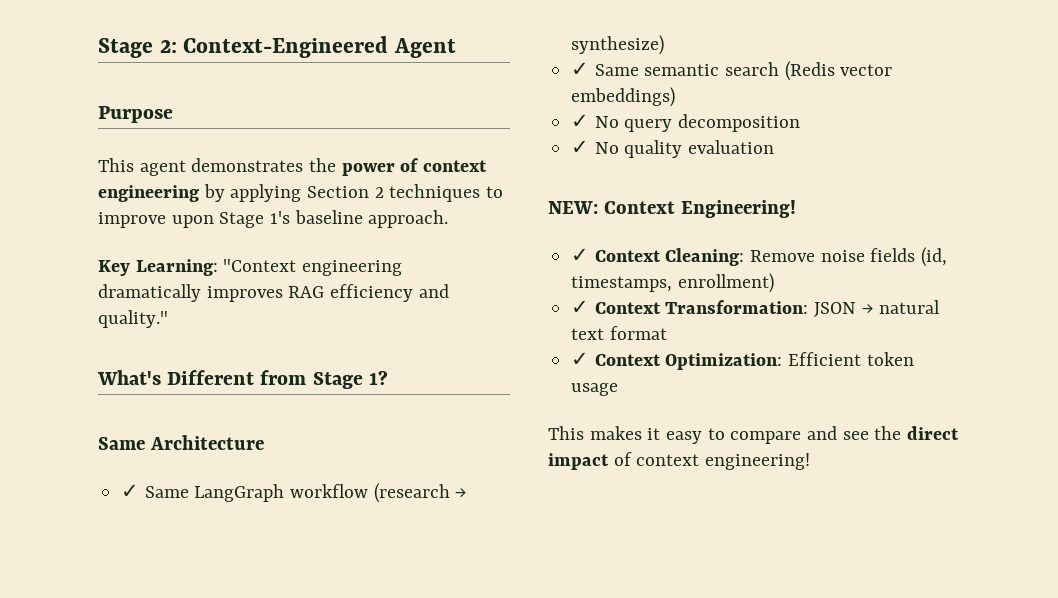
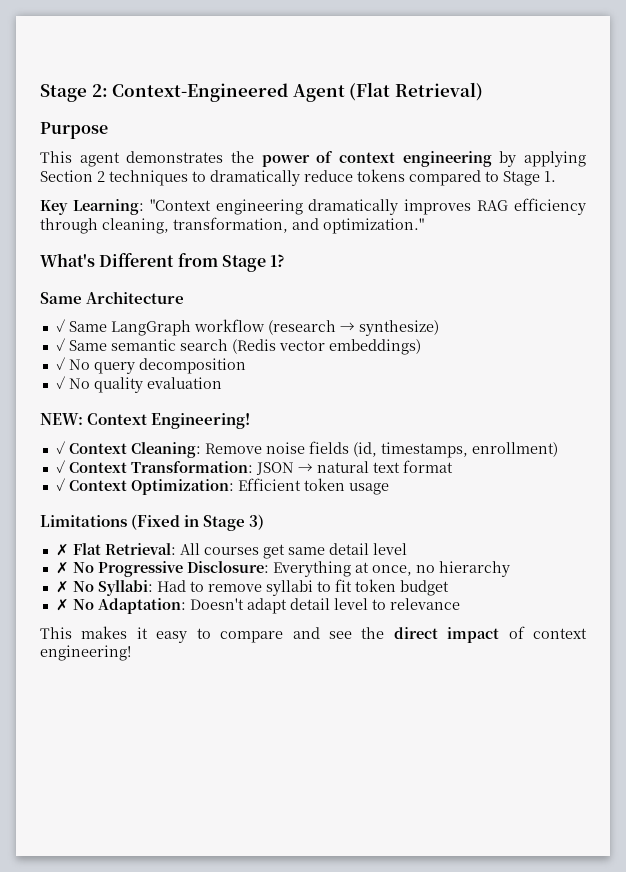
- Stage 2: Context-Engineered Agent
+ Stage 2: Context-Engineered Agent (Flat Retrieval)
- This agent demonstrates the power of context engineering by applying Section 2 techniques to improve upon Stage 1's baseline approach.
+ This agent demonstrates the power of context engineering by applying Section 2 techniques to dramatically reduce tokens compared to Stage 1.
- Key Learning: "Context engineering dramatically improves RAG efficiency and quality."
+ Key Learning: "Context engineering dramatically improves RAG efficiency through cleaning, transformation, and optimization."
+ Limitations (Fixed in Stage 3)
+ ✗ Flat Retrieval: All courses get same detail level
+ ✗ No Progressive Disclosure: Everything at once, no hierarchy
+ ✗ No Syllabi: Had to remove syllabi to fit token budget
+ ✗ No Adaptation: Doesn't adapt detail level to relevance

